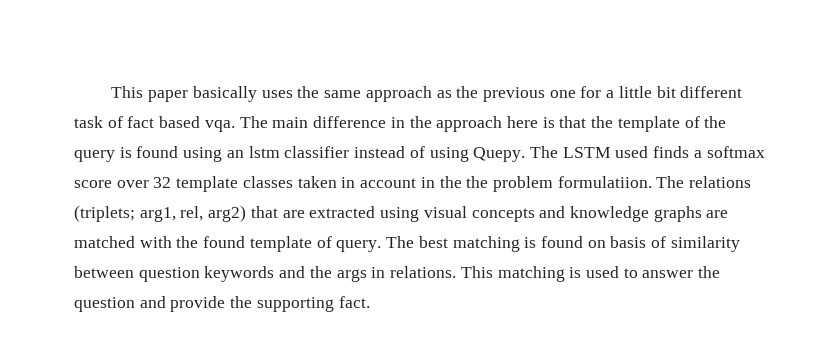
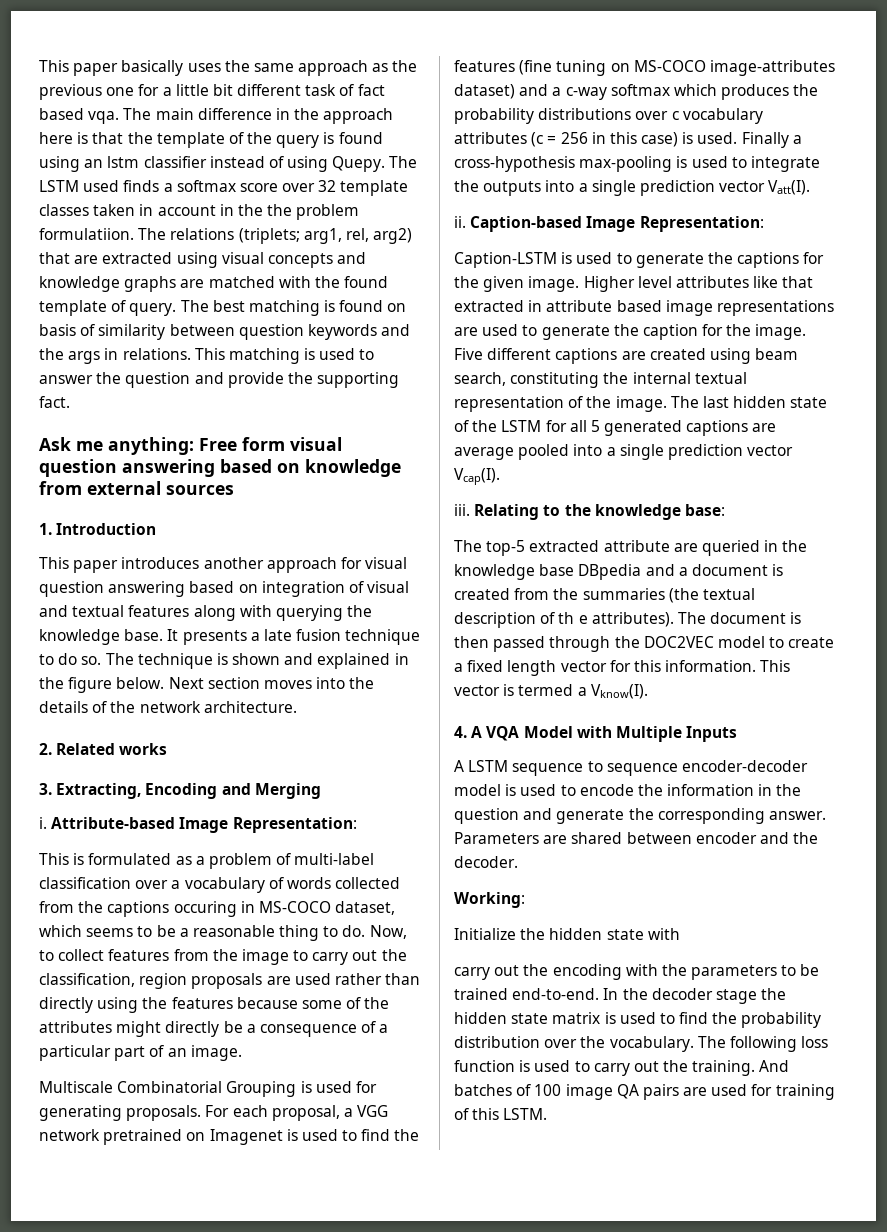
+ Ask me anything: Free form visual question answering based on knowledge from external sources
+ 1. Introduction
+ This paper introduces another approach for visual question answering based on integration of visual and textual features along with querying the knowledge base. It presents a late fusion technique to do so. The technique is shown and explained in the figure below. Next section moves into the details of the network architecture.
+ 2. Related works
+ 3. Extracting, Encoding and Merging
+ i. Attribute-based Image Representation:
+ This is formulated as a problem of multi-label classification over a vocabulary of words collected from the captions occuring in MS-COCO dataset, which seems to be a reasonable thing to do. Now, to collect features from the image to carry out the classification, region proposals are used rather than directly using the features because some of the attributes might directly be a consequence of a particular part of an image.
+ Multiscale Combinatorial Grouping is used for generating proposals. For each proposal, a VGG network pretrained on Imagenet is used to find the features (fine tuning on MS-COCO image-attributes dataset) and a c-way softmax which produces the probability distributions over c vocabulary attributes (c = 256 in this case) is used. Finally a cross-hypothesis max-pooling is used to integrate the outputs into a single prediction vector Vatt(I).
+ ii. Caption-based Image Representation:
+ Caption-LSTM is used to generate the captions for the given image. Higher level attributes like that extracted in attribute based image representations are used to generate the caption for the image. Five different captions are created using beam search, constituting the internal textual representation of the image. The last hidden state of the LSTM for all 5 generated captions are average pooled into a single prediction vector Vcap(I).
+ iii. Relating to the knowledge base:
+ The top-5 extracted attribute are queried in the knowledge base DBpedia and a document is created from the summaries (the textual description of th e attributes). The document is then passed through the DOC2VEC model to create a fixed length vector for this information. This vector is termed a Vknow(I).
+ 4. A VQA Model with Multiple Inputs
+ A LSTM sequence to sequence encoder-decoder model is used to encode the information in the question and generate the corresponding answer. Parameters are shared between encoder and the decoder.
+ Working:
+ Initialize the hidden state with
+ carry out the encoding with the parameters to be trained end-to-end. In the decoder stage the hidden state matrix is used to find the probability distribution over the vocabulary. The following loss function is used to carry out the training. And batches of 100 image QA pairs are used for training of this LSTM.

